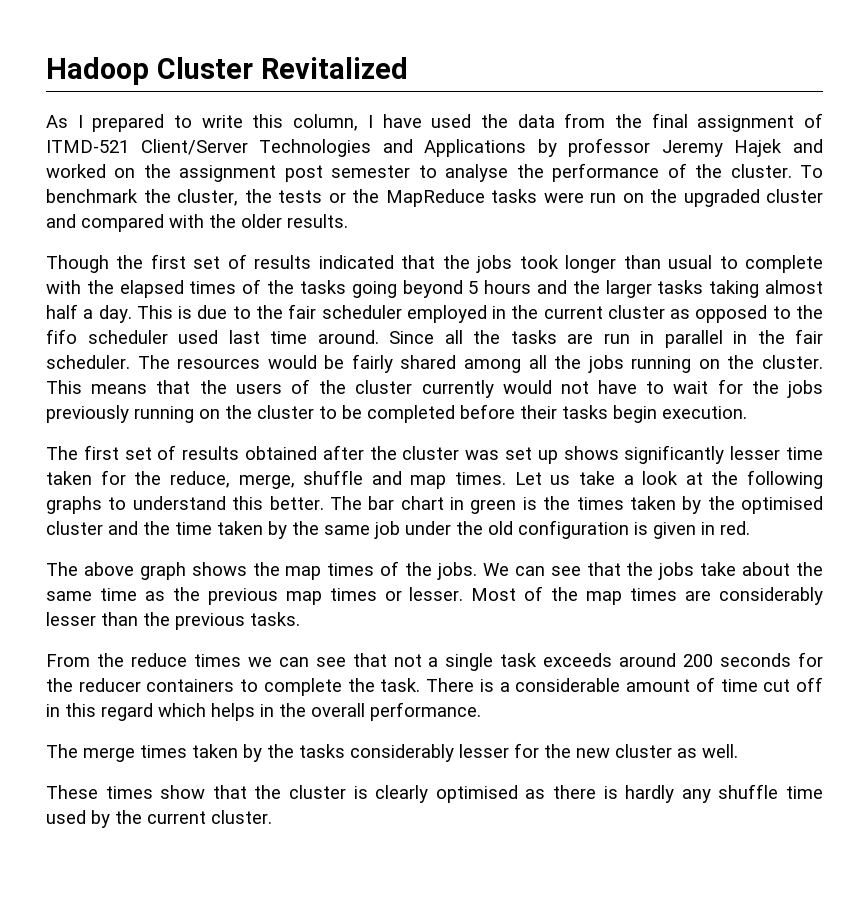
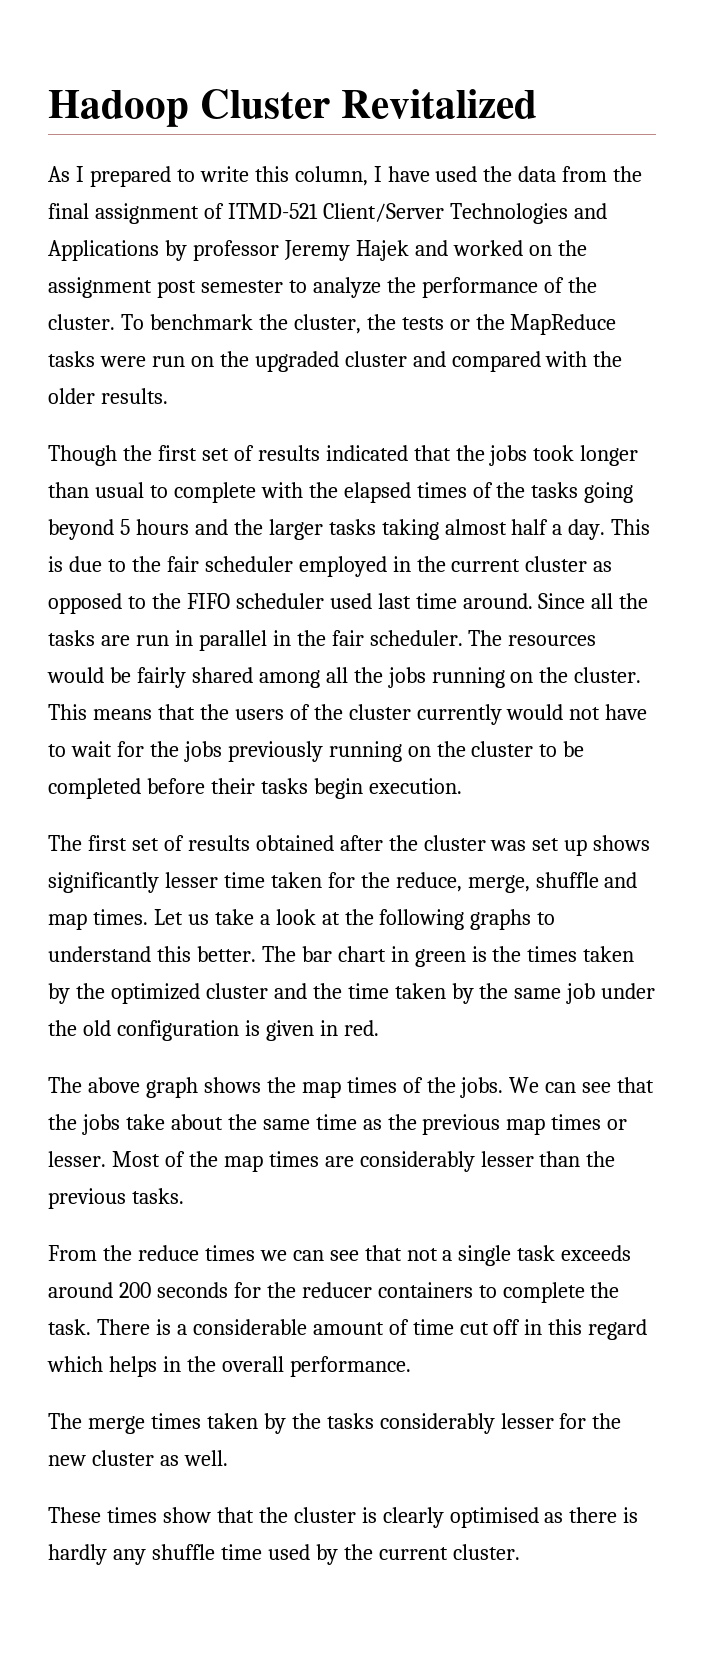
- As I prepared to write this column, I have used the data from the final assignment of ITMD-521 Client/Server Technologies and Applications by professor Jeremy Hajek and worked on the assignment post semester to analyse the performance of the cluster.
+ As I prepared to write this column, I have used the data from the final assignment of ITMD-521 Client/Server Technologies and Applications by professor Jeremy Hajek and worked on the assignment post semester to analyze the performance of the cluster.
- This is due to the fair scheduler employed in the current cluster as opposed to the fifo scheduler used last time around.
+ This is due to the fair scheduler employed in the current cluster as opposed to the FIFO scheduler used last time around.
- The bar chart in green is the times taken by the optimised cluster and the time taken by the same job under the old configuration is given in red.
+ The bar chart in green is the times taken by the optimized cluster and the time taken by the same job under the old configuration is given in red.

